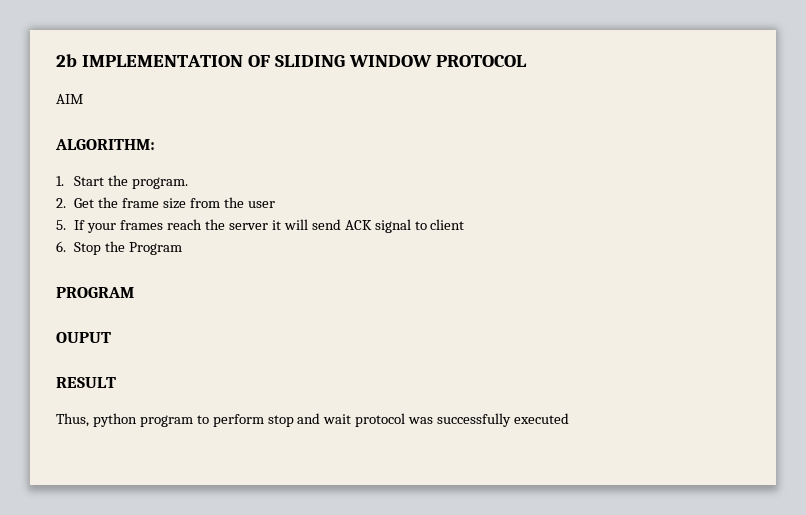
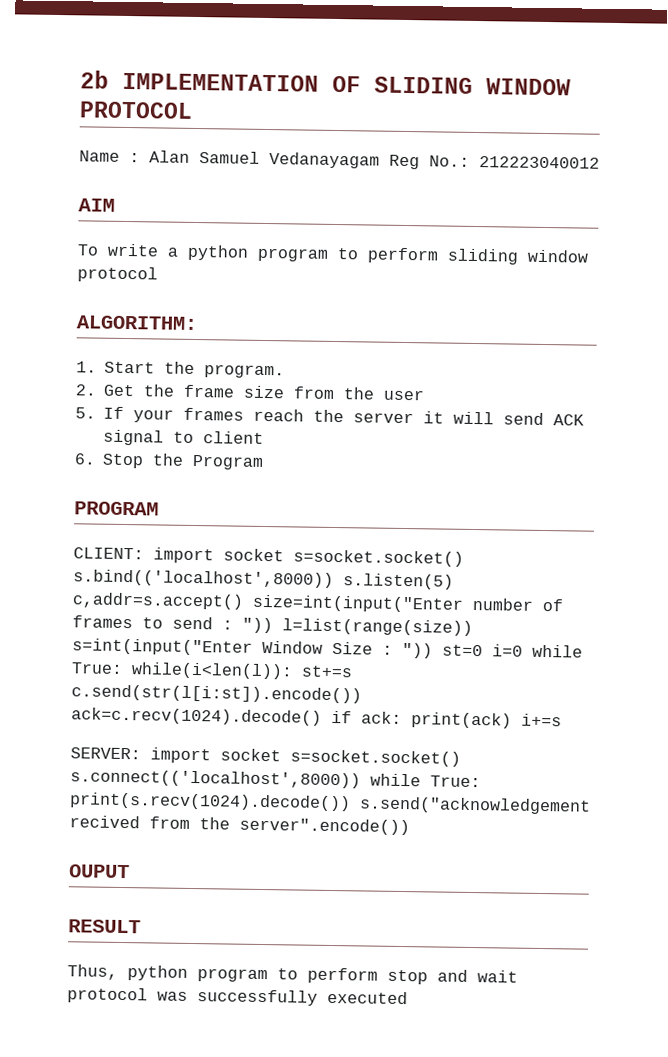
+ Name : Alan Samuel Vedanayagam Reg No.: 212223040012
  AIM
+ To write a python program to perform sliding window protocol
+ CLIENT: import socket s=socket.socket() s.bind(('localhost',8000)) s.listen(5) c,addr=s.accept() size=int(input("Enter number of frames to send : ")) l=list(range(size)) s=int(input("Enter Window Size : ")) st=0 i=0 while True: while(i<len(l)): st+=s c.send(str(l[i:st]).encode()) ack=c.recv(1024).decode() if ack: print(ack) i+=s
+ SERVER: import socket s=socket.socket() s.connect(('localhost',8000)) while True: print(s.recv(1024).decode()) s.send("acknowledgement recived from the server".encode())

